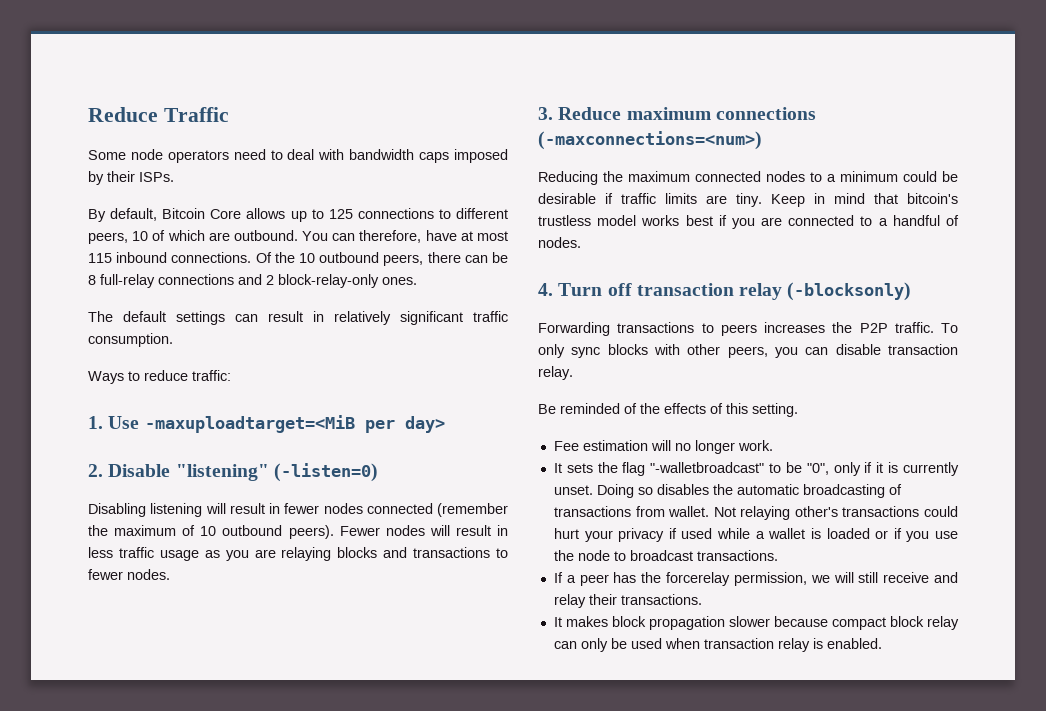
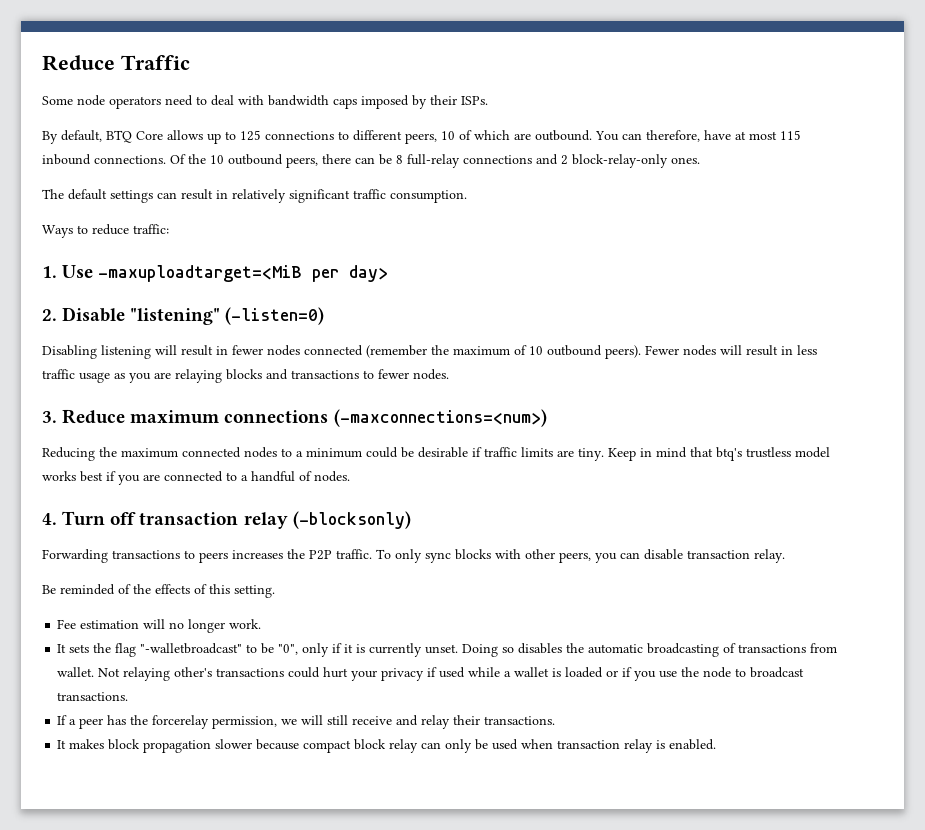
- By default, Bitcoin Core allows up to 125 connections to different peers, 10 of which are outbound.
+ By default, BTQ Core allows up to 125 connections to different peers, 10 of which are outbound.
- Keep in mind that bitcoin's trustless model works best if you are connected to a handful of nodes.
+ Keep in mind that btq's trustless model works best if you are connected to a handful of nodes.

